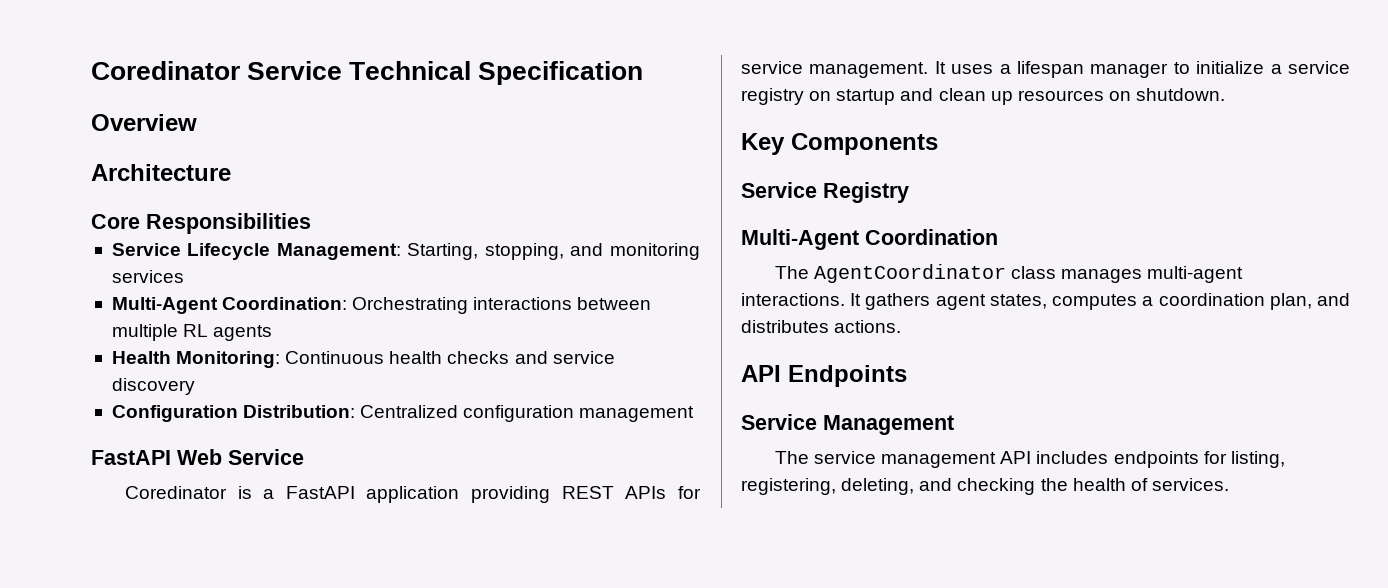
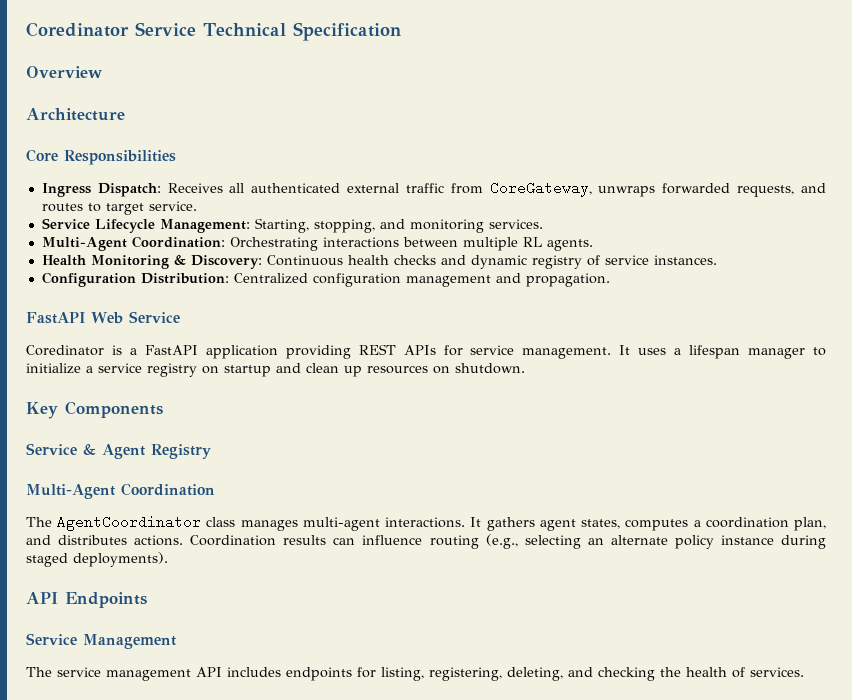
+ Ingress Dispatch: Receives all authenticated external traffic from CoreGateway, unwraps forwarded requests, and routes to target service.
- Service Lifecycle Management: Starting, stopping, and monitoring services
+ Service Lifecycle Management: Starting, stopping, and monitoring services.
- Multi-Agent Coordination: Orchestrating interactions between multiple RL agents
+ Multi-Agent Coordination: Orchestrating interactions between multiple RL agents.
- Health Monitoring: Continuous health checks and service discovery
+ Health Monitoring & Discovery: Continuous health checks and dynamic registry of service instances.
- Configuration Distribution: Centralized configuration management
+ Configuration Distribution: Centralized configuration management and propagation.
- Service Registry
+ Service & Agent Registry
+ Coordination results can influence routing (e.g., selecting an alternate policy instance during staged deployments).

